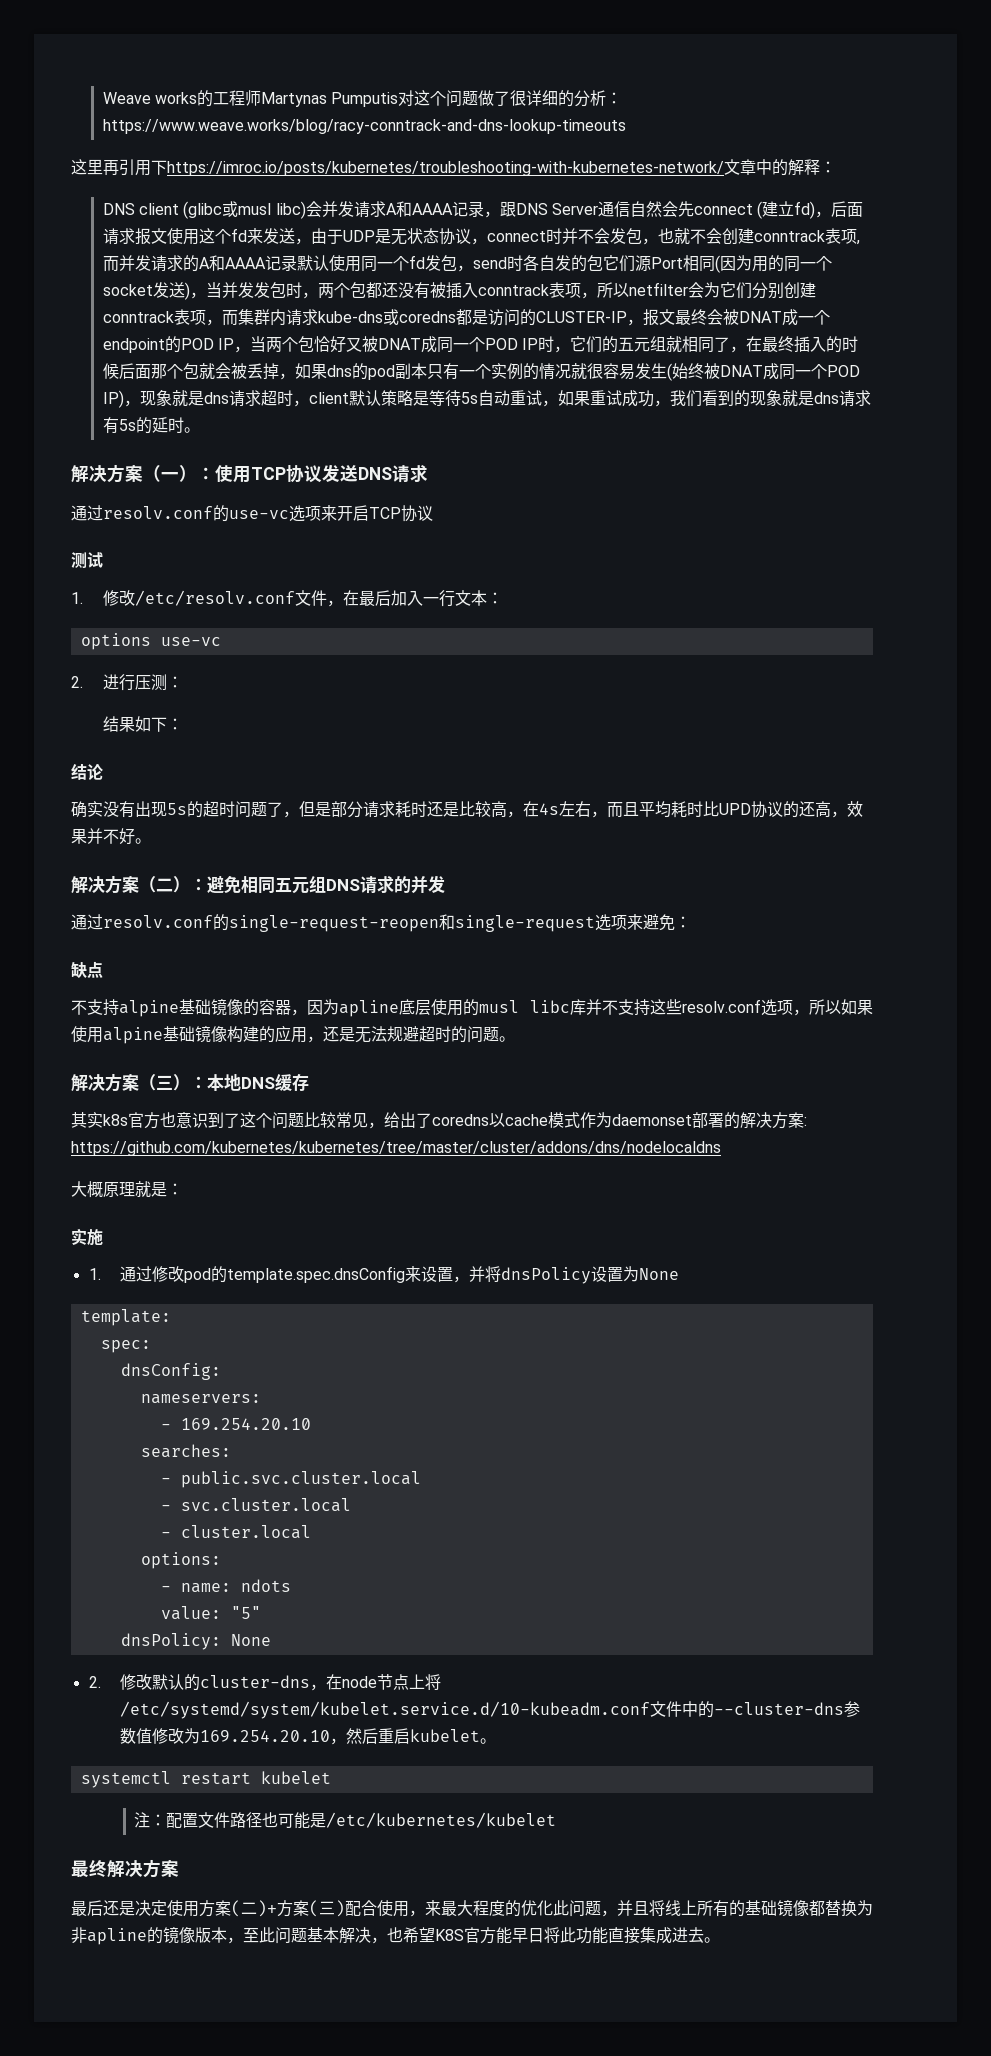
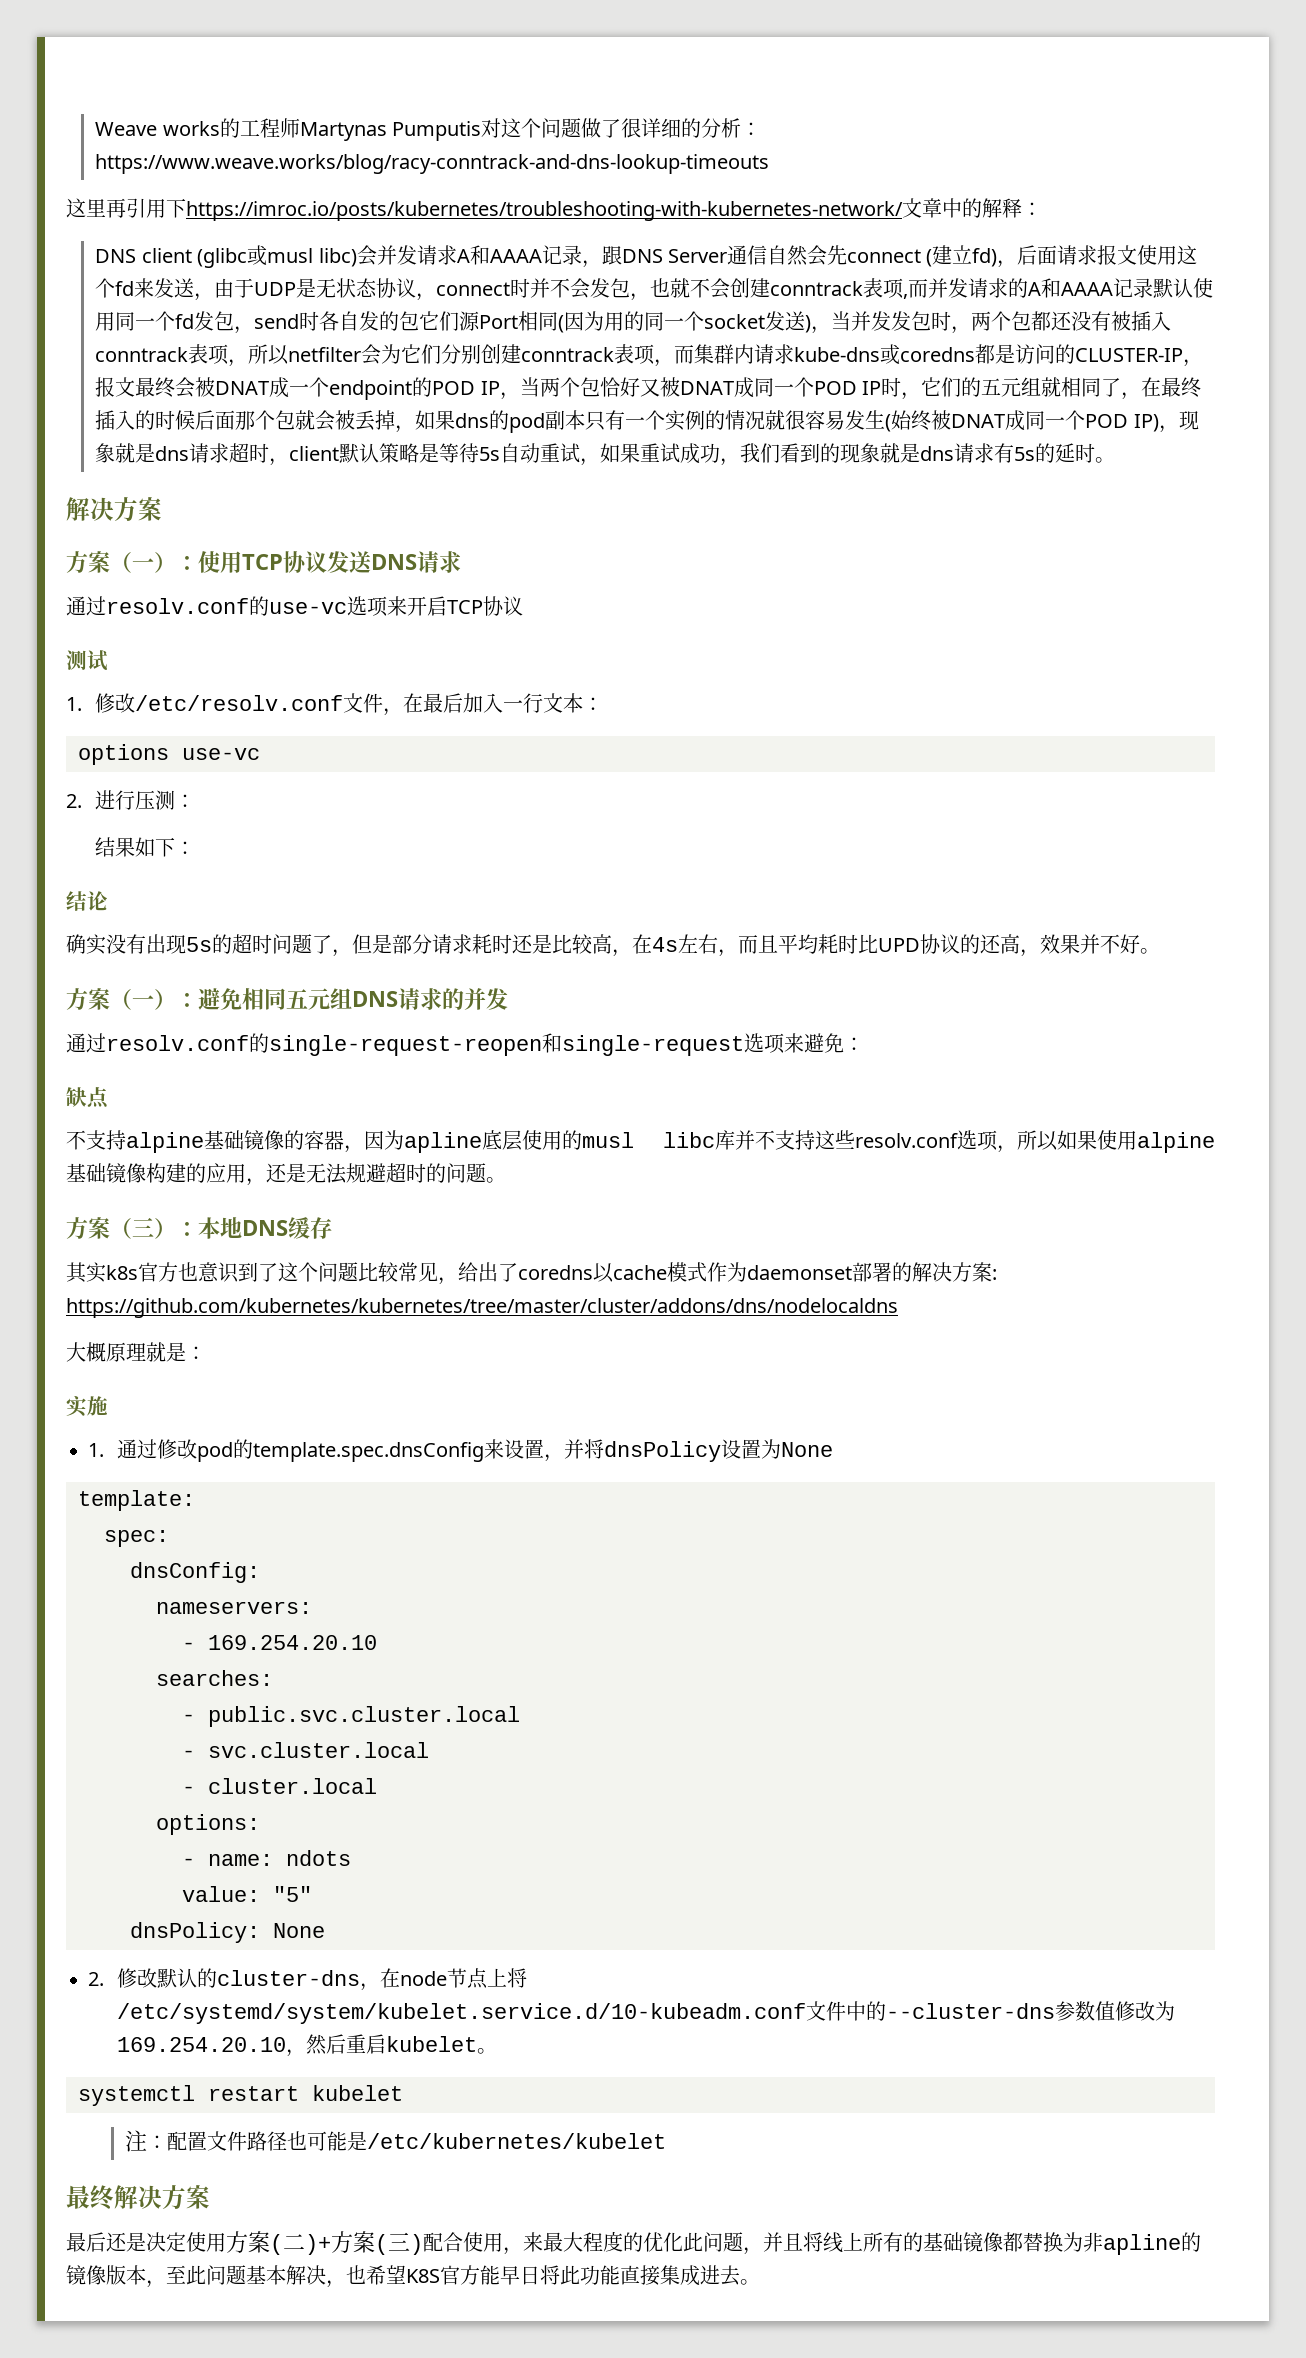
  DNS client (glibc或musl libc)会并发请求A和AAAA记录，跟DNS Server通信自然会先connect (建立fd)，后面请求报文使用这个fd来发送，由于UDP是无状态协议，connect时并不会发包，也就不会创建conntrack表项,而并发请求的A和AAAA记录默认使用同一个fd发包，send时各自发的包它们源Port相同(因为用的同一个socket发送)，当并发发包时，两个包都还没有被插入conntrack表项，所以netfilter会为它们分别创建conntrack表项，而集群内请求kube-dns或coredns都是访问的CLUSTER-IP，报文最终会被DNAT成一个endpoint的POD IP，当两个包恰好又被DNAT成同一个POD IP时，它们的五元组就相同了，在最终插入的时候后面那个包就会被丢掉，如果dns的pod副本只有一个实例的情况就很容易发生(始终被DNAT成同一个POD IP)，现象就是dns请求超时，client默认策略是等待5s自动重试，如果重试成功，我们看到的现象就是dns请求有5s的延时。
- 解决方案（一）：
+ 解决方案
+ 方案（一）：
- 解决方案（二）：避免相同五元组DNS请求的并发
+ 方案（一）：避免相同五元组DNS请求的并发
- 解决方案（三）：本地DNS缓存
+ 方案（三）：本地DNS缓存

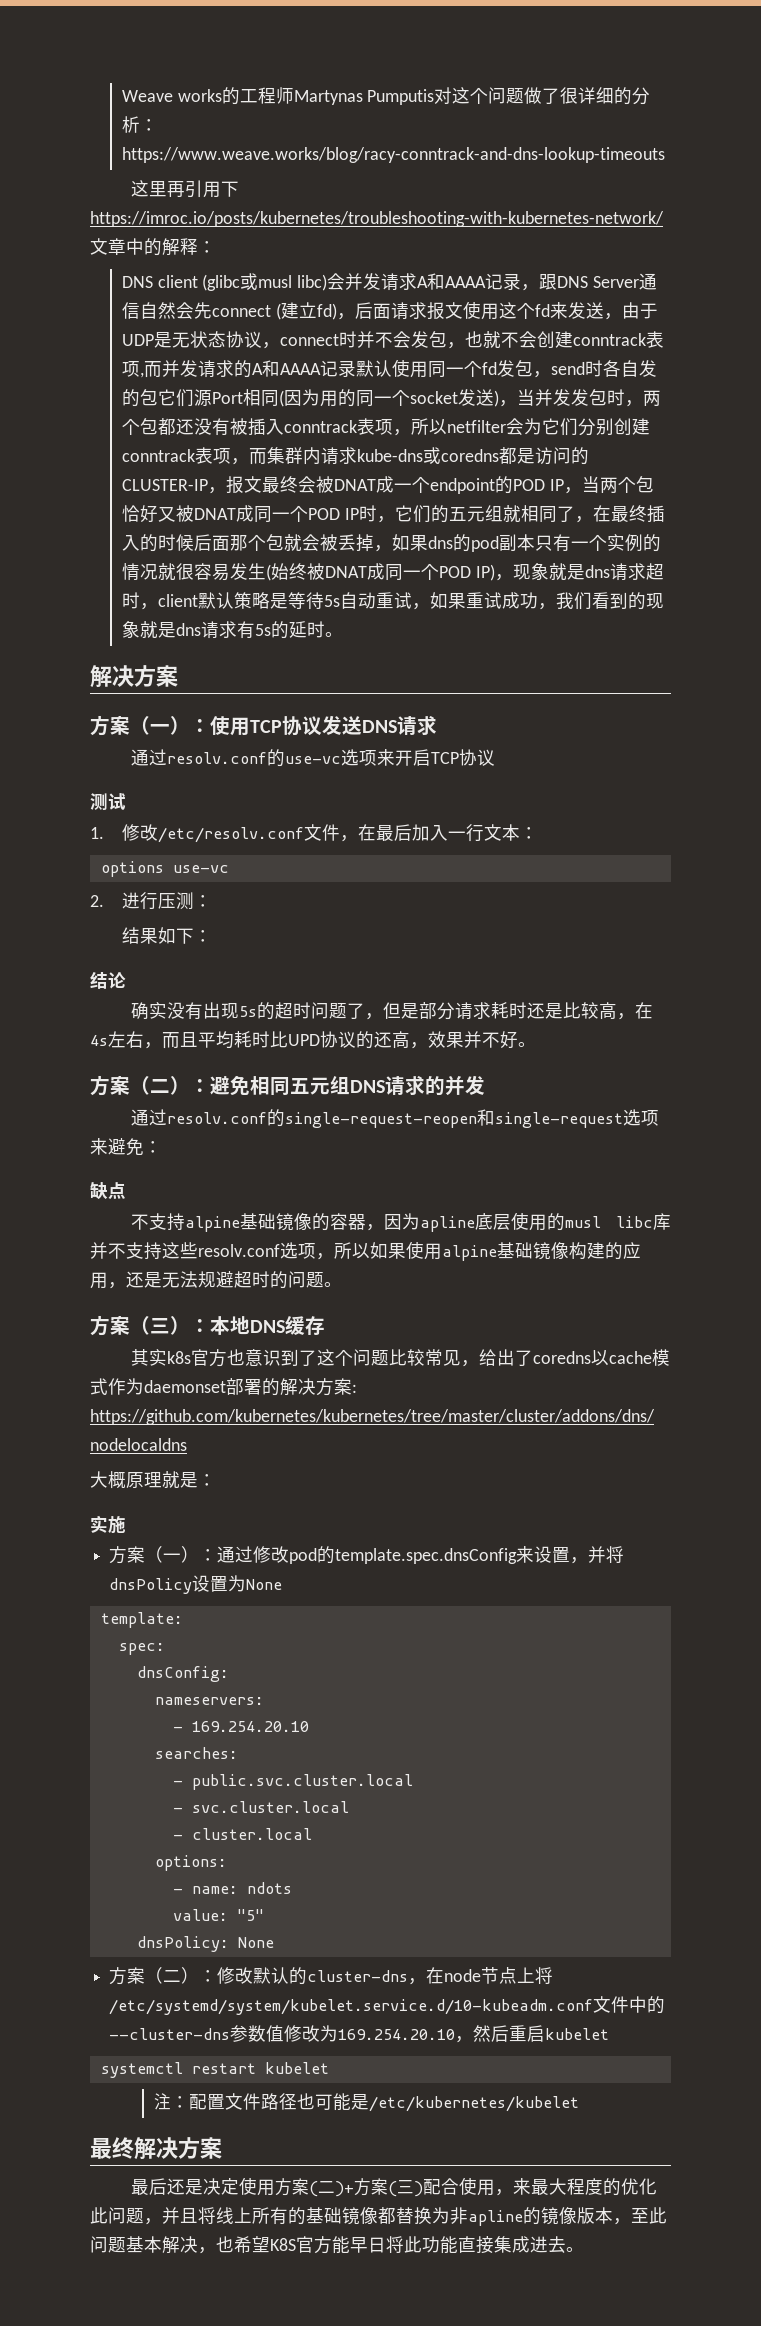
- 方案（一）：避免相同五元组DNS请求的并发
+ 方案（二）：避免相同五元组DNS请求的并发
- 1.通过修改pod的template.spec.dnsConfig来设置，并将dnsPolicy设置为None
+ 方案（一）：通过修改pod的template.spec.dnsConfig来设置，并将dnsPolicy设置为None
- 2.修改默认的cluster-dns，在node节点上将/etc/systemd/system/kubelet.service.d/10-kubeadm.conf文件中的--cluster-dns参数值修改为169.254.20.10，然后重启kubelet。
+ 方案（二）：修改默认的cluster-dns，在node节点上将/etc/systemd/system/kubelet.service.d/10-kubeadm.conf文件中的--cluster-dns参数值修改为169.254.20.10，然后重启kubelet

